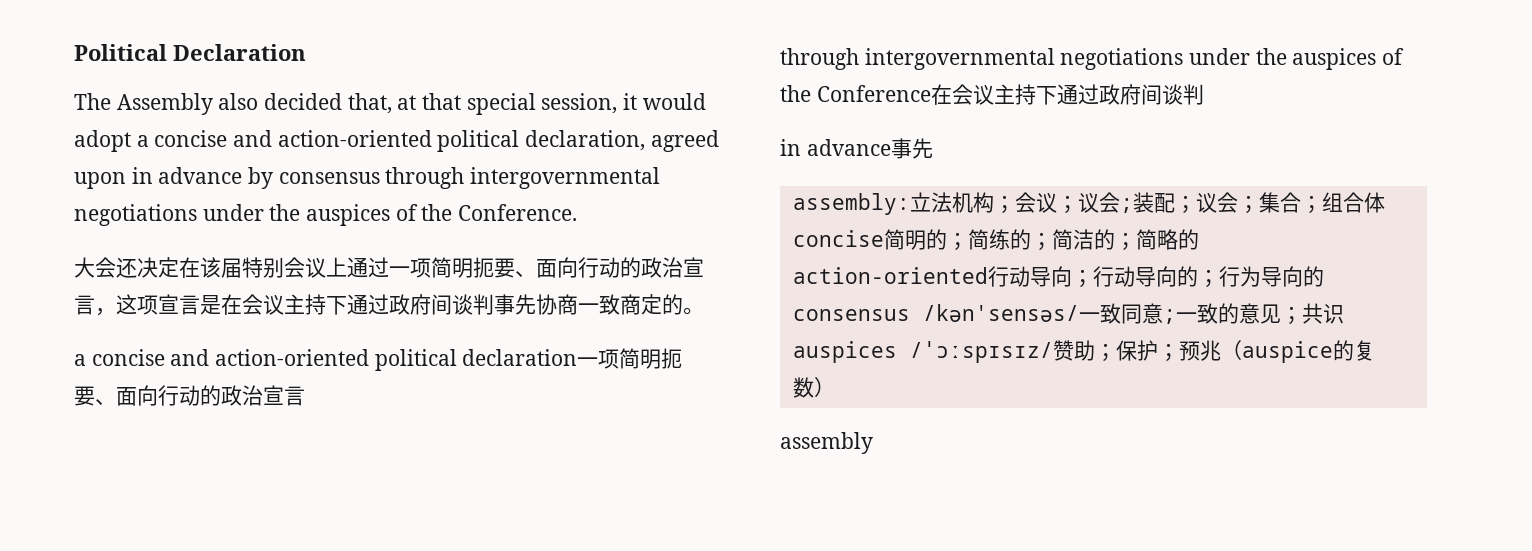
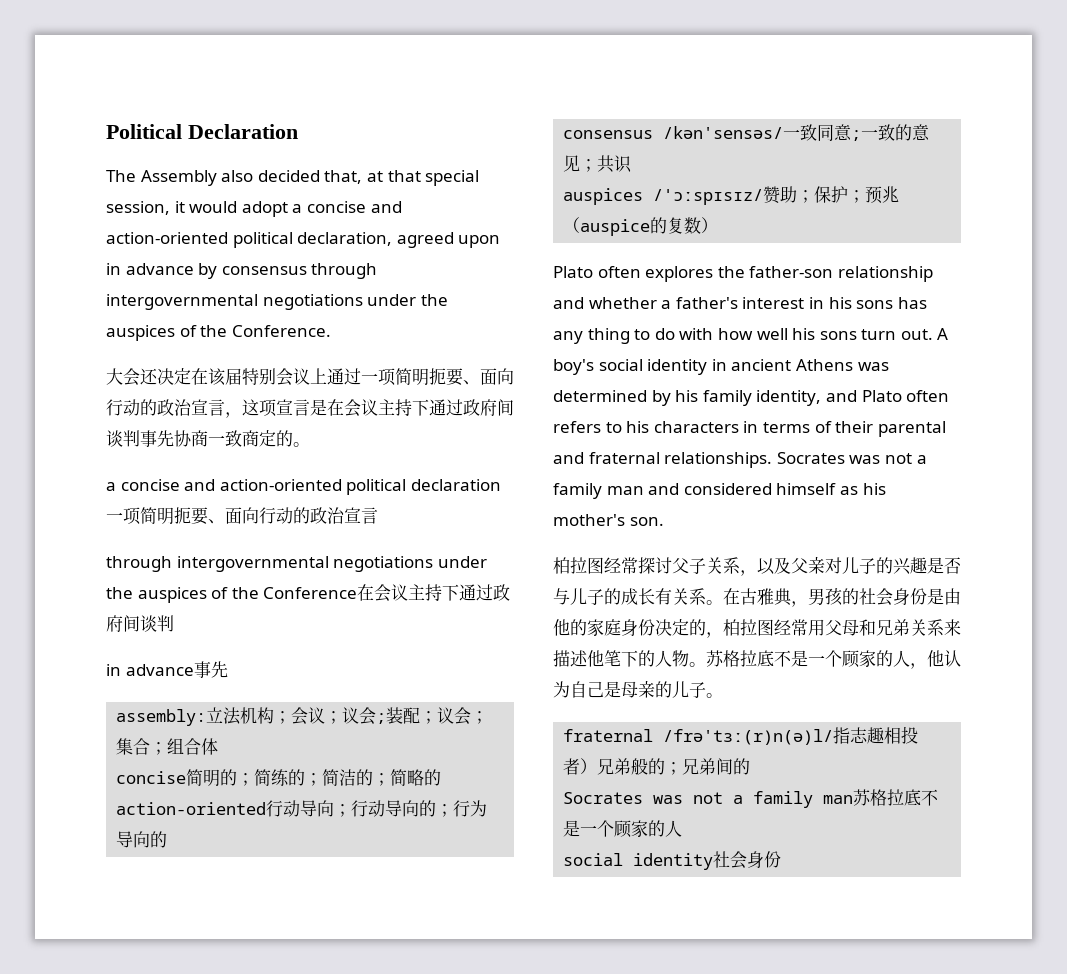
- assembly
+ Plato often explores the father-son relationship and whether a father's interest in his sons has any thing to do with how well his sons turn out. A boy's social identity in ancient Athens was determined by his family identity, and Plato often refers to his characters in terms of their parental and fraternal relationships. Socrates was not a family man and considered himself as his mother's son.
+ 柏拉图经常探讨父子关系，以及父亲对儿子的兴趣是否与儿子的成长有关系。在古雅典，男孩的社会身份是由他的家庭身份决定的，柏拉图经常用父母和兄弟关系来描述他笔下的人物。苏格拉底不是一个顾家的人，他认为自己是母亲的儿子。
+ fraternal /frə'tɜː(r)n(ə)l/指志趣相投者）兄弟般的；兄弟间的
+ Socrates was not a family man苏格拉底不是一个顾家的人
+ social identity社会身份

